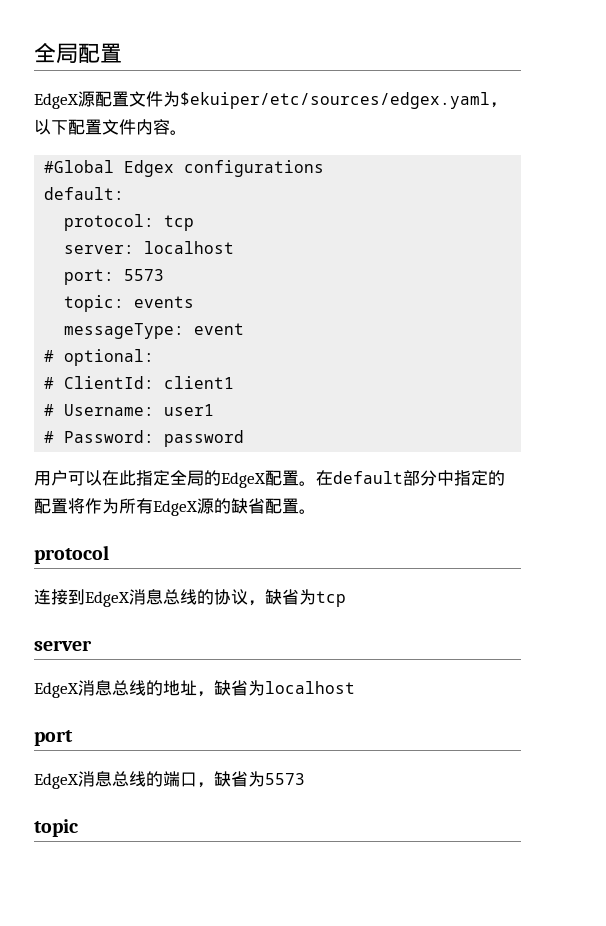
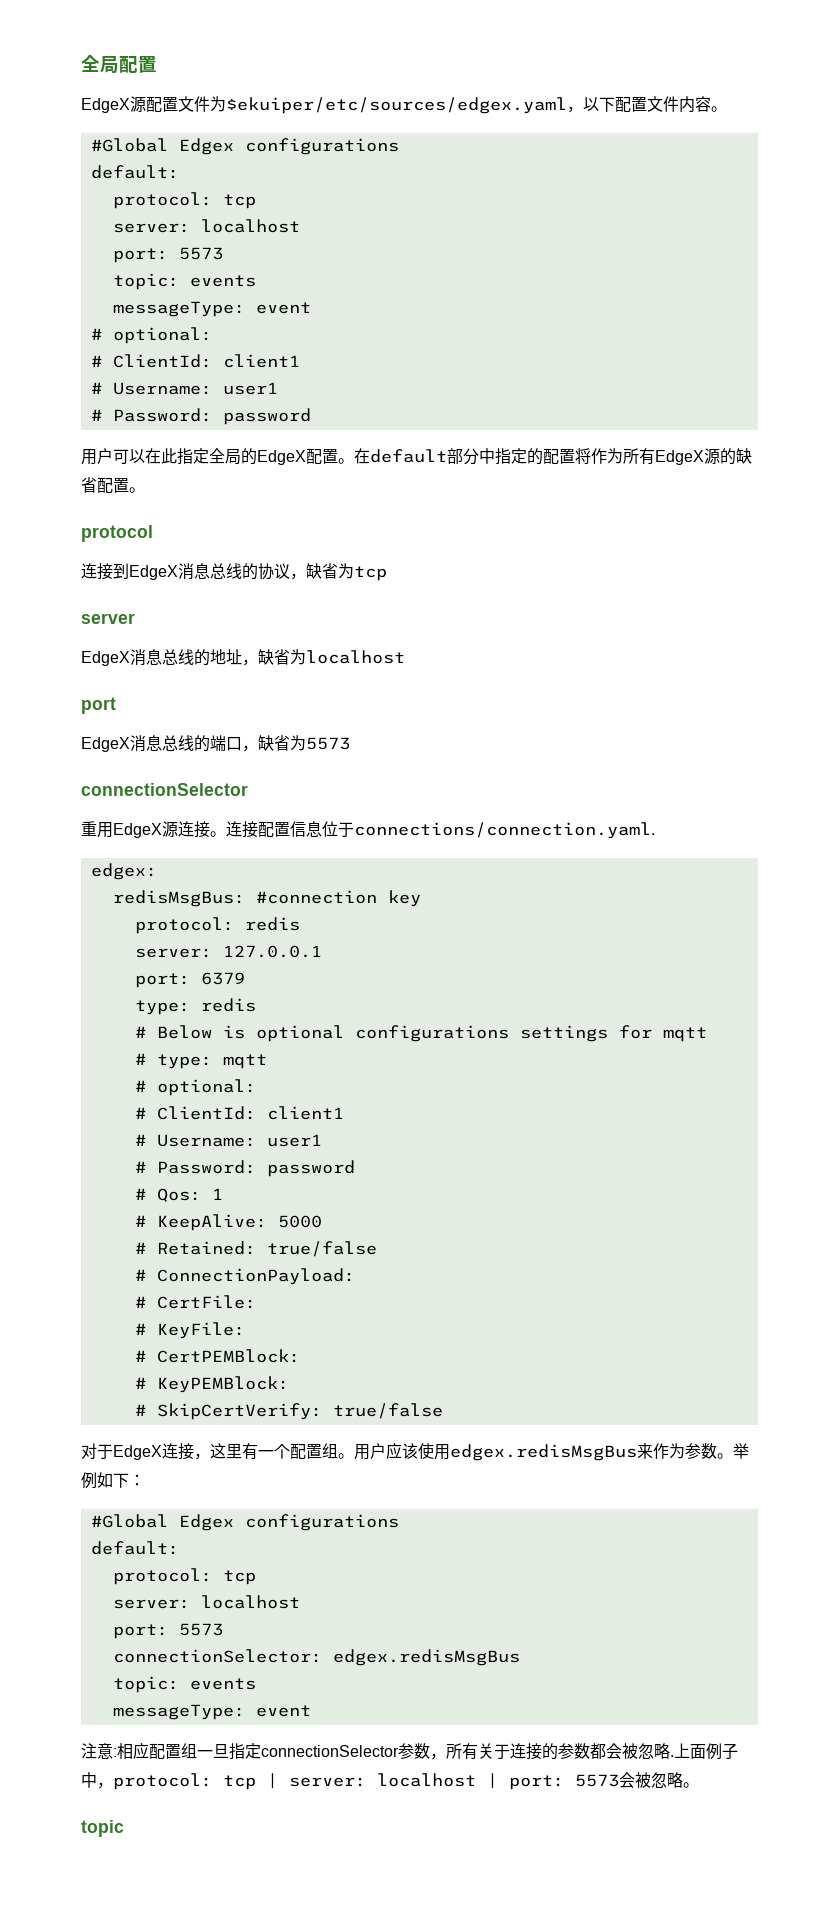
  EdgeX消息总线的端口，缺省为5573
+ connectionSelector
+ 重用EdgeX源连接。连接配置信息位于connections/connection.yaml.
+ edgex:
+ redisMsgBus: #connection key
+ protocol: redis
+ server: 127.0.0.1
+ port: 6379
+ type: redis
+ # Below is optional configurations settings for mqtt
+ # type: mqtt
+ # optional:
+ # ClientId: client1
+ # Username: user1
+ # Password: password
+ # Qos: 1
+ # KeepAlive: 5000
+ # Retained: true/false
+ # ConnectionPayload:
+ # CertFile:
+ # KeyFile:
+ # CertPEMBlock:
+ # KeyPEMBlock:
+ # SkipCertVerify: true/false
+ 对于EdgeX连接，这里有一个配置组。用户应该使用edgex.redisMsgBus来作为参数。举例如下：
+ #Global Edgex configurations
+ default:
+ protocol: tcp
+ server: localhost
+ port: 5573
+ connectionSelector: edgex.redisMsgBus
+ topic: events
+ messageType: event
+ 注意:相应配置组一旦指定connectionSelector参数，所有关于连接的参数都会被忽略.上面例子中，protocol: tcp | server: localhost | port: 5573会被忽略。

